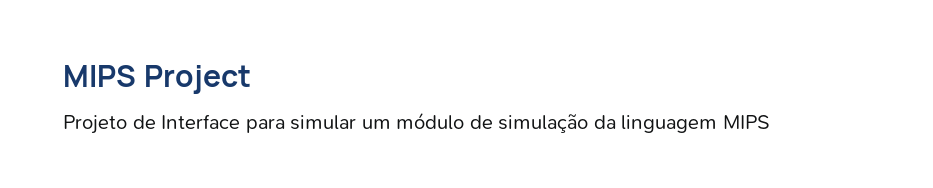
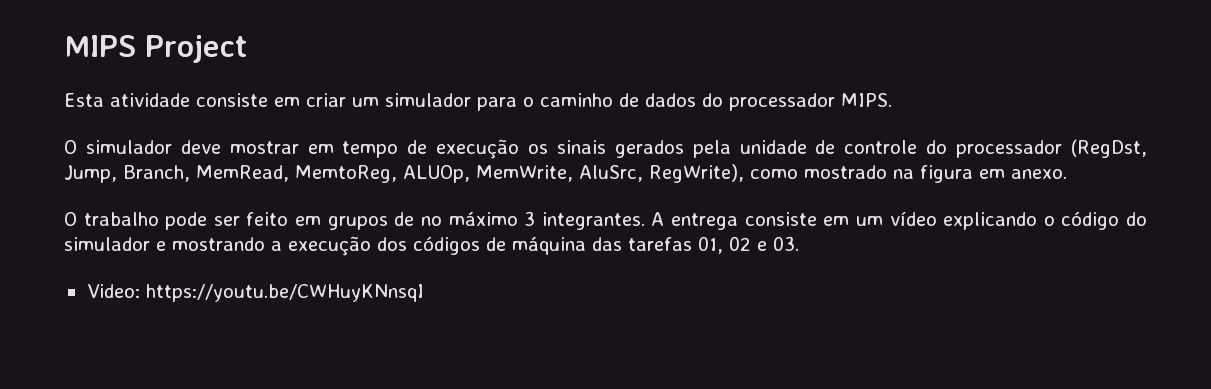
- Projeto de Interface para simular um módulo de simulação da linguagem MIPS
+ Esta atividade consiste em criar um simulador para o caminho de dados do processador MIPS.
+ O simulador deve mostrar em tempo de execução os sinais gerados pela unidade de controle do processador (RegDst, Jump, Branch, MemRead, MemtoReg, ALUOp, MemWrite, AluSrc, RegWrite), como mostrado na figura em anexo.
+ O trabalho pode ser feito em grupos de no máximo 3 integrantes. A entrega consiste em um vídeo explicando o código do simulador e mostrando a execução dos códigos de máquina das tarefas 01, 02 e 03.
+ Video: https://youtu.be/CWHuyKNnsqI

